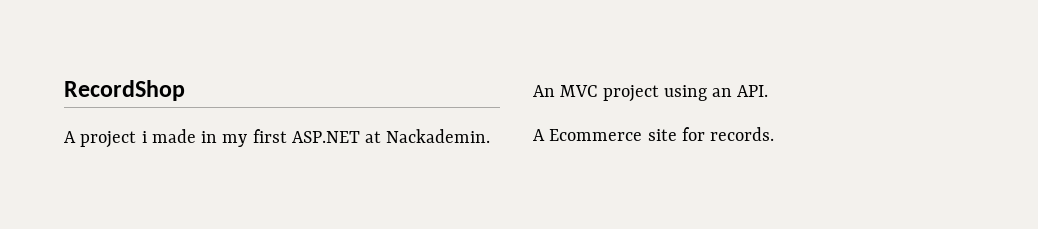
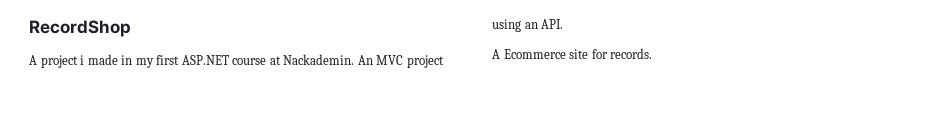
- A project i made in my first ASP.NET at Nackademin.
+ A project i made in my first ASP.NET course at Nackademin.

